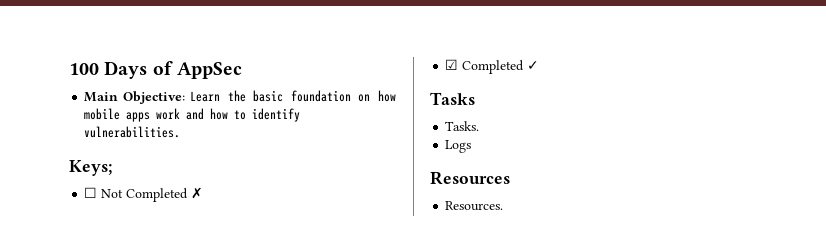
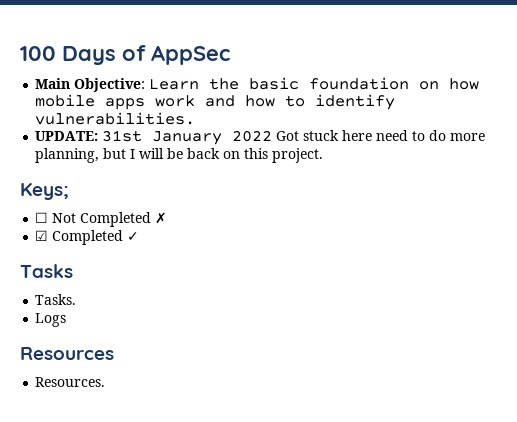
+ UPDATE: 31st January 2022 Got stuck here need to do more planning, but I will be back on this project.

